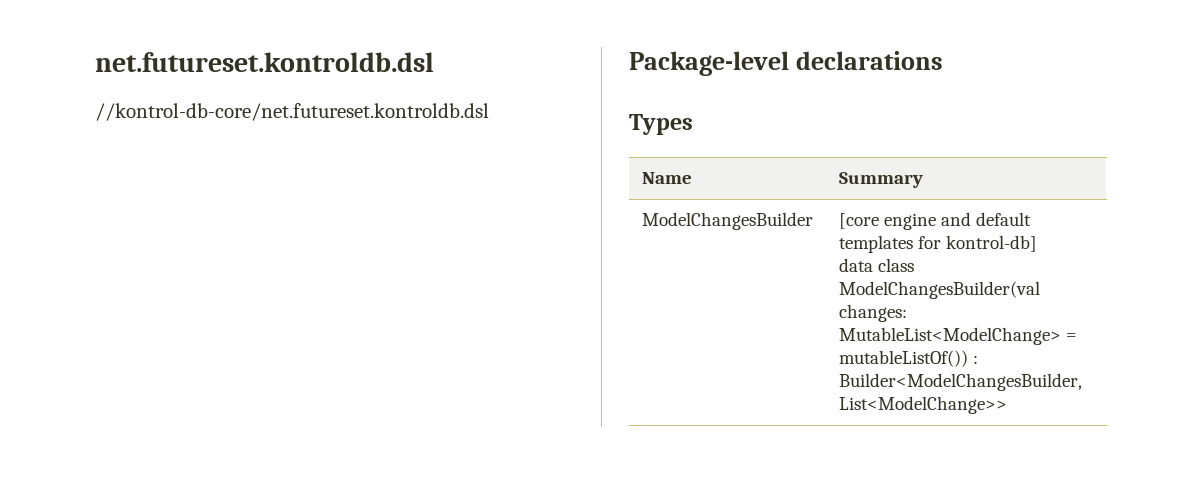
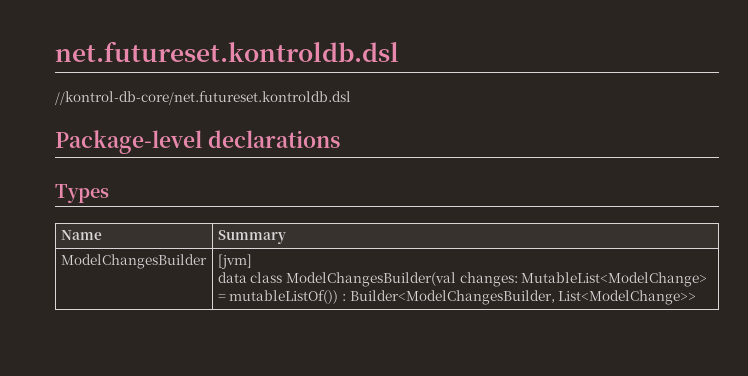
- ModelChangesBuilder | [core engine and default templates for kontrol-db]
+ ModelChangesBuilder | [jvm]

